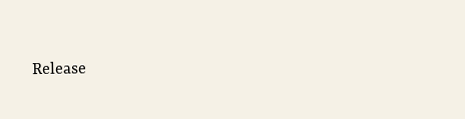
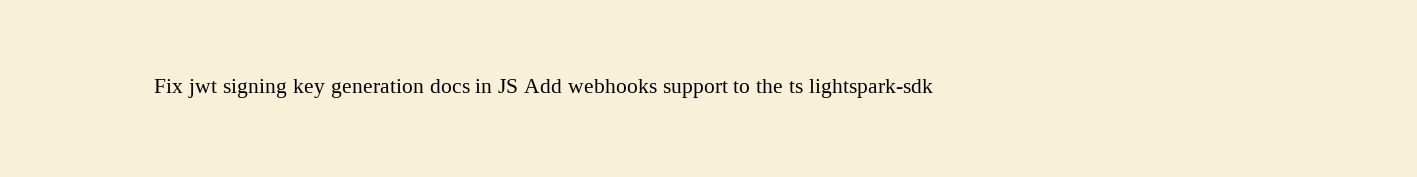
- Release
+ Fix jwt signing key generation docs in JS Add webhooks support to the ts lightspark-sdk

